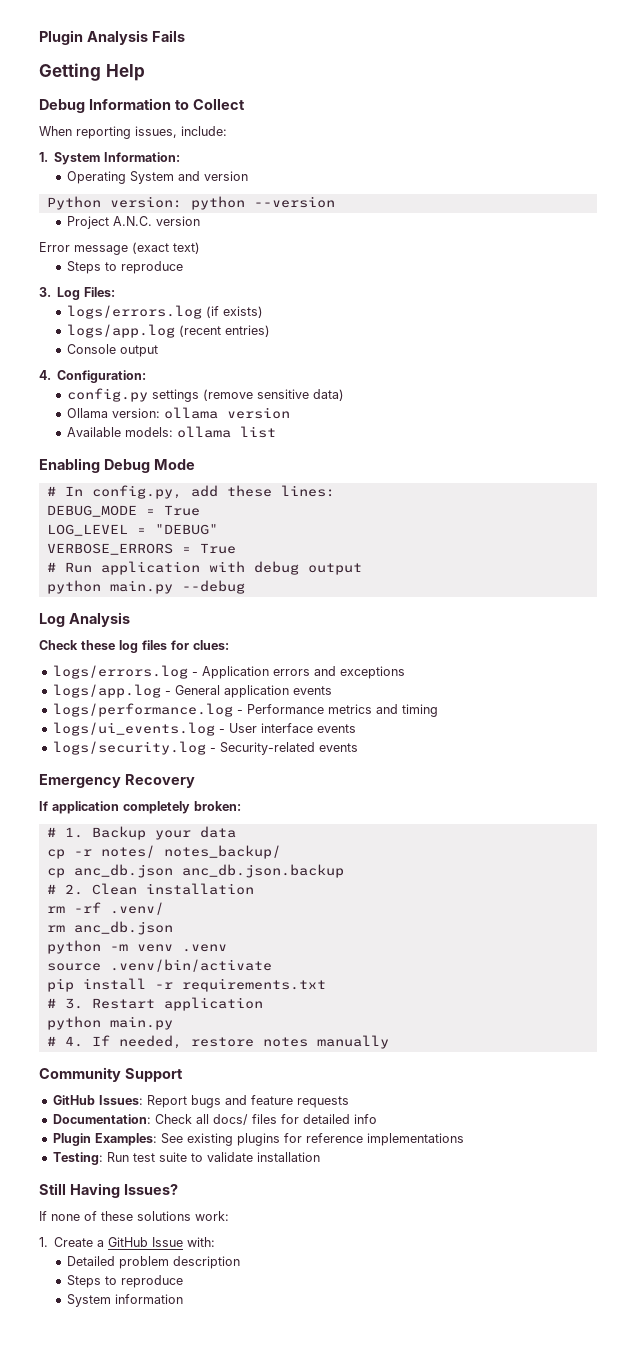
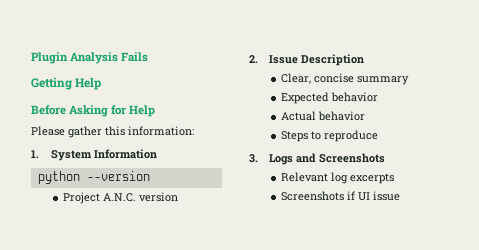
- Debug Information to Collect
- When reporting issues, include:
- 1. System Information:
- Operating System and version
- Python version: python --version
+ Before Asking for Help
+ Please gather this information:
+ 1. System Information
+ python --version
- Error message (exact text)
+ 2. Issue Description
+ Clear, concise summary
+ Expected behavior
+ Actual behavior
  Steps to reproduce
- 3. Log Files:
- logs/errors.log (if exists)
- logs/app.log (recent entries)
- Console output
- 4. Configuration:
- config.py settings (remove sensitive data)
- Ollama version: ollama version
- Available models: ollama list
- Enabling Debug Mode
- # In config.py, add these lines:
- DEBUG_MODE = True
- LOG_LEVEL = "DEBUG"
- VERBOSE_ERRORS = True
- # Run application with debug output
- python main.py --debug
- Log Analysis
- Check these log files for clues:
- logs/errors.log - Application errors and exceptions
- logs/app.log - General application events
- logs/performance.log - Performance metrics and timing
- logs/ui_events.log - User interface events
- logs/security.log - Security-related events
- Emergency Recovery
- If application completely broken:
- # 1. Backup your data
- cp -r notes/ notes_backup/
- cp anc_db.json anc_db.json.backup
- # 2. Clean installation
- rm -rf .venv/
- rm anc_db.json
- python -m venv .venv
- source .venv/bin/activate
- pip install -r requirements.txt
- # 3. Restart application
- python main.py
- # 4. If needed, restore notes manually
- Community Support
- GitHub Issues: Report bugs and feature requests
- Documentation: Check all docs/ files for detailed info
- Plugin Examples: See existing plugins for reference implementations
- Testing: Run test suite to validate installation
- Still Having Issues?
- If none of these solutions work:
- 1. Create a GitHub Issue with:
- Detailed problem description
- Steps to reproduce
- System information
+ 3. Logs and Screenshots
+ Relevant log excerpts
+ Screenshots if UI issue

